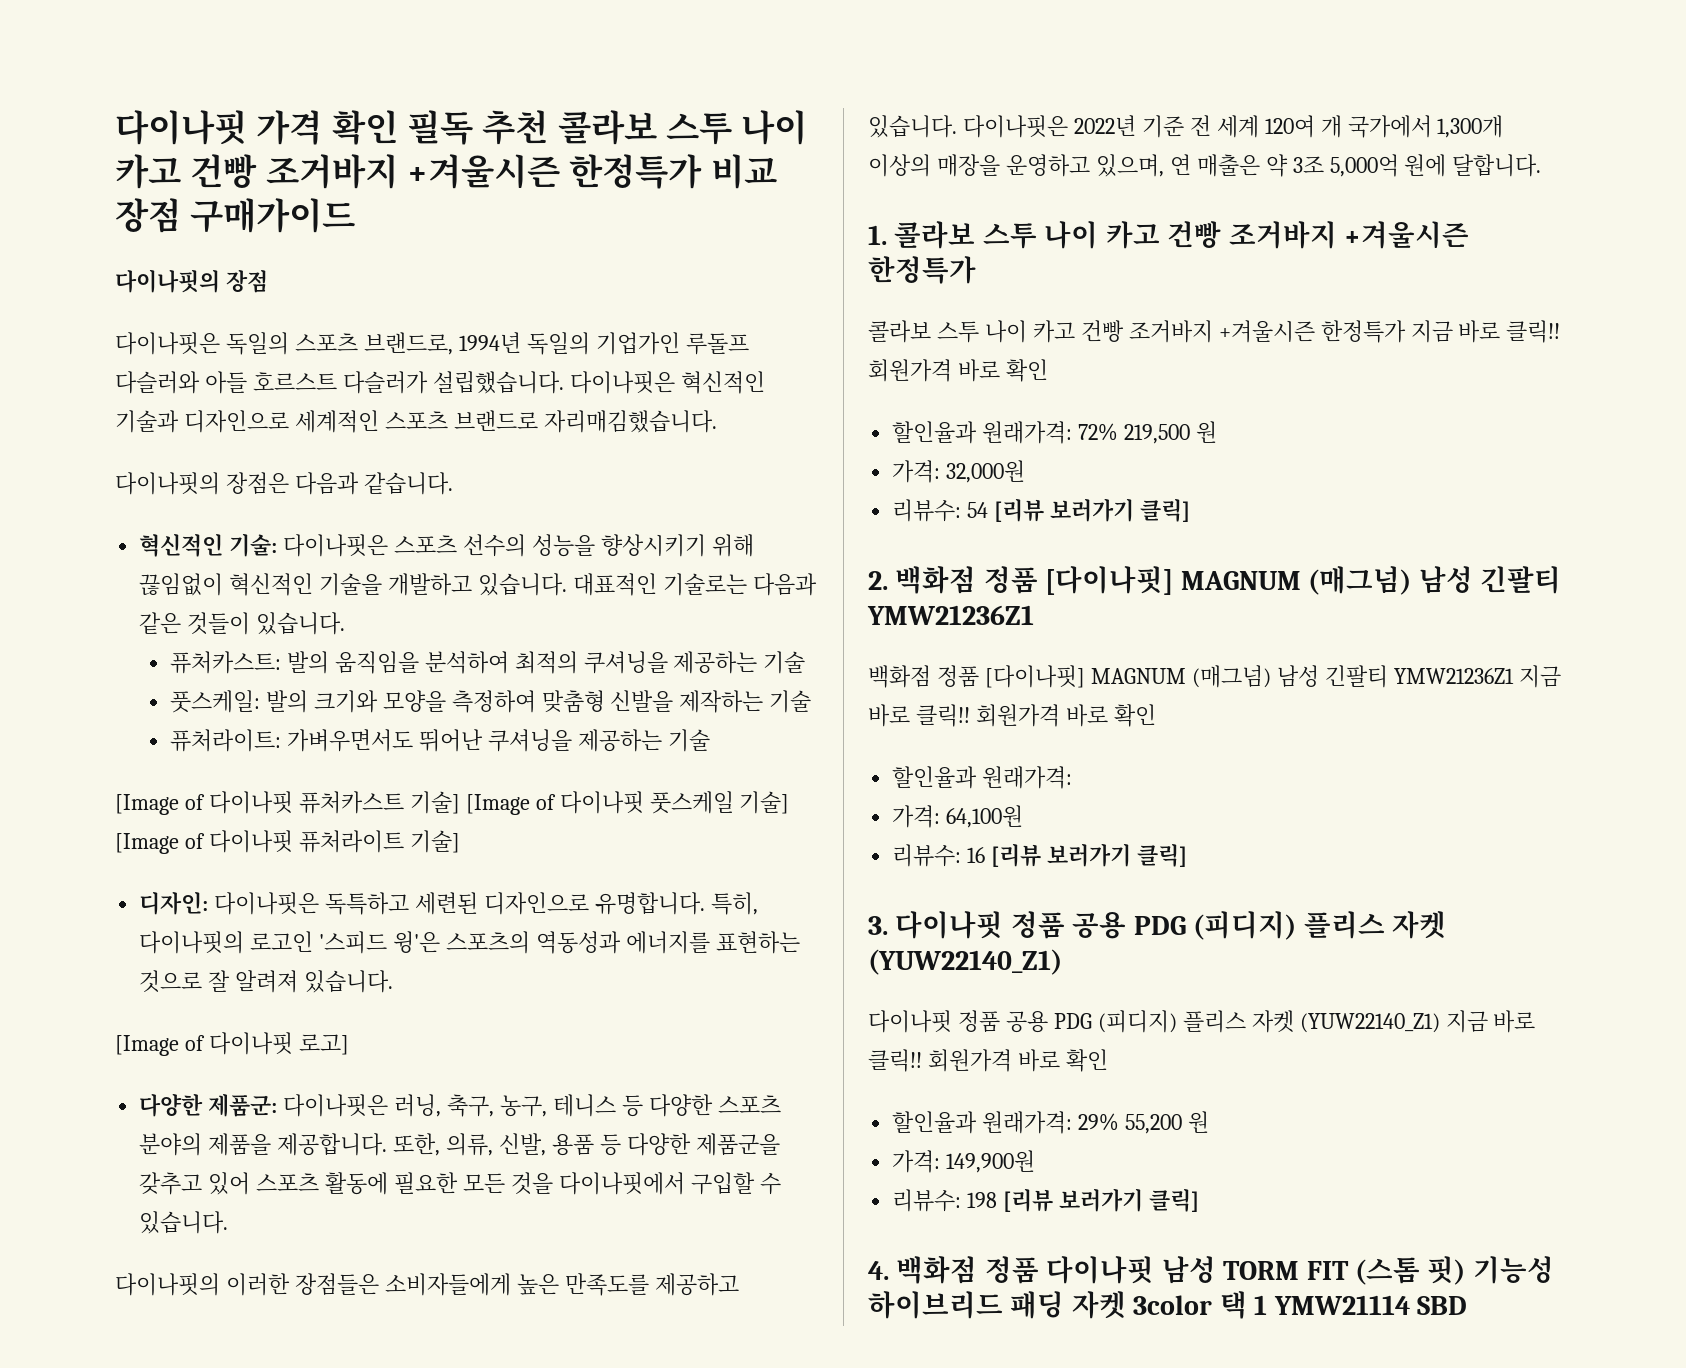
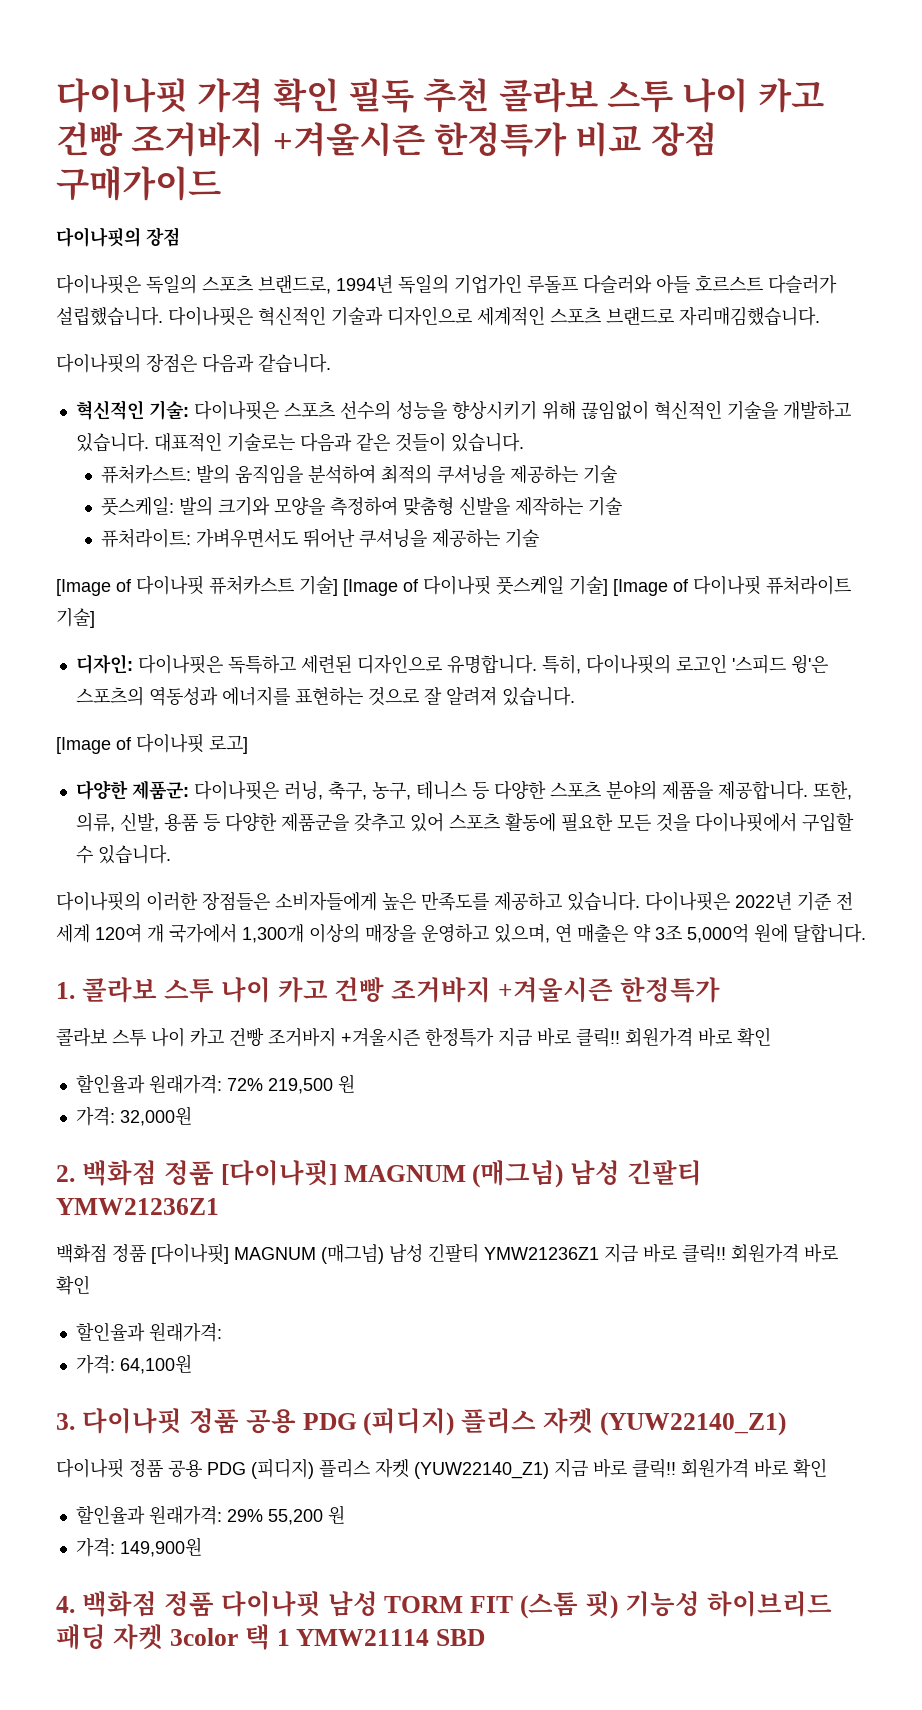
- 리뷰수: 54 [리뷰 보러가기 클릭]
- 리뷰수: 16 [리뷰 보러가기 클릭]
- 리뷰수: 198 [리뷰 보러가기 클릭]

